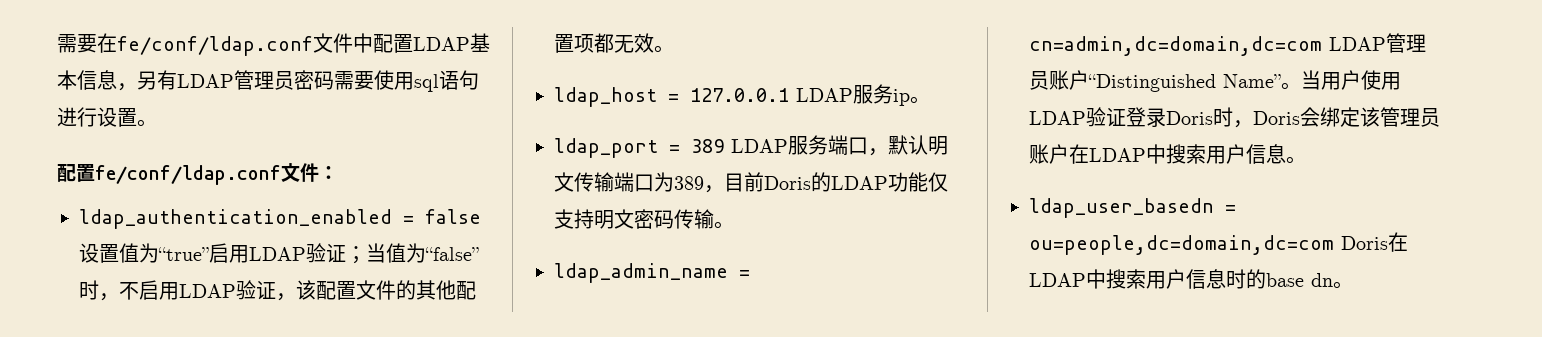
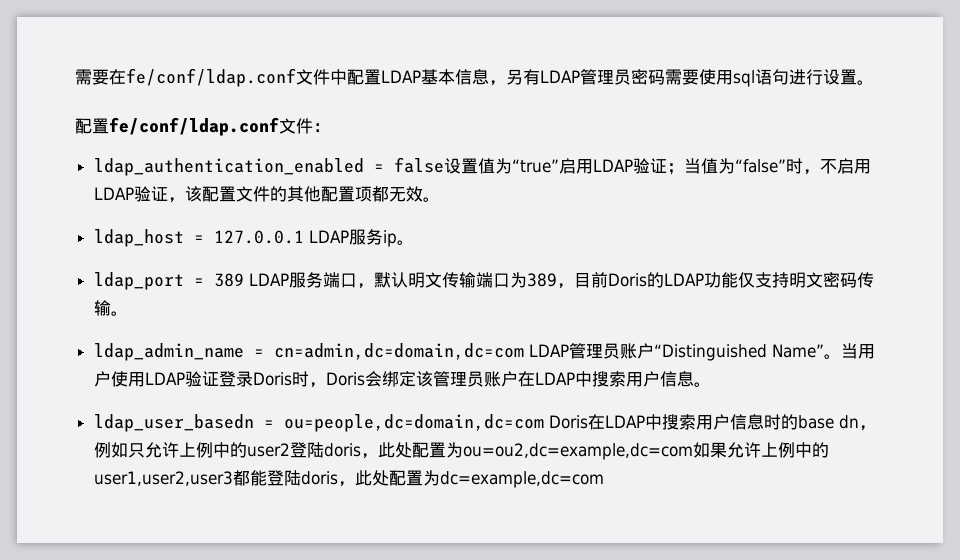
- ldap_user_basedn = ou=people,dc=domain,dc=com Doris在LDAP中搜索用户信息时的base dn。
+ ldap_user_basedn = ou=people,dc=domain,dc=com Doris在LDAP中搜索用户信息时的base dn，例如只允许上例中的user2登陆doris，此处配置为ou=ou2,dc=example,dc=com如果允许上例中的user1,user2,user3都能登陆doris，此处配置为dc=example,dc=com

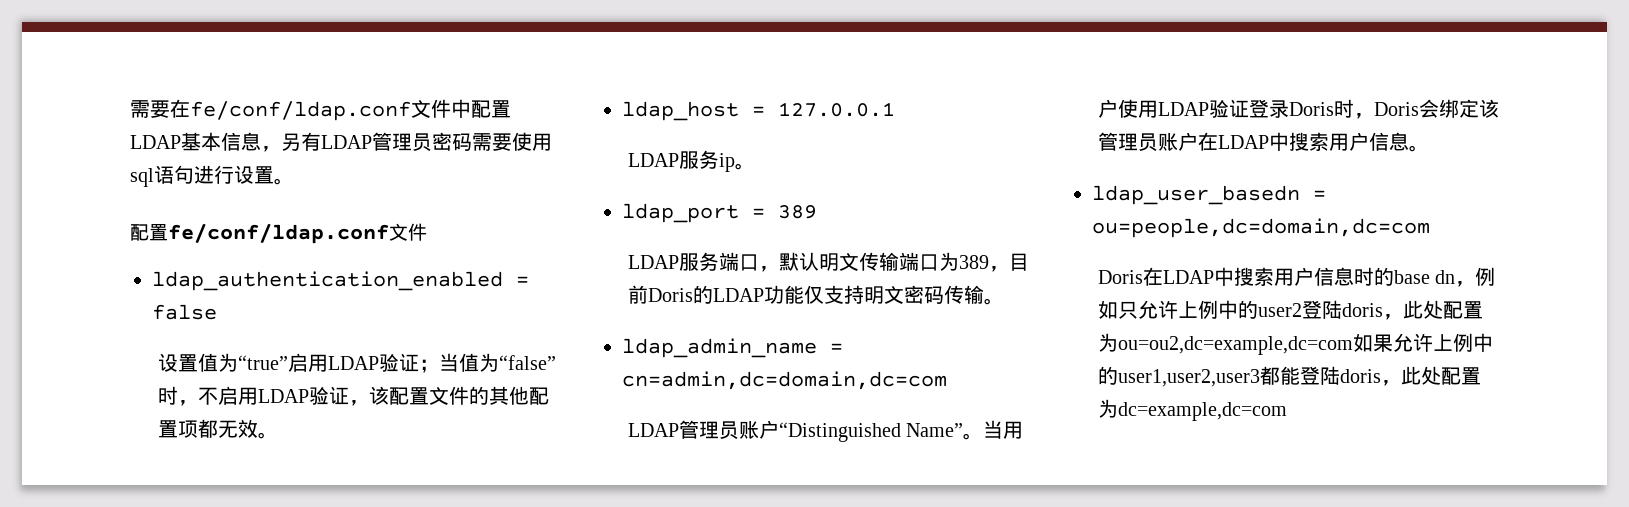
- 配置fe/conf/ldap.conf文件：
+ 配置fe/conf/ldap.conf文件
- ldap_authentication_enabled = false设置值为“true”启用LDAP验证；当值为“false”时，不启用LDAP验证，该配置文件的其他配置项都无效。
+ ldap_authentication_enabled = false
+ 设置值为“true”启用LDAP验证；当值为“false”时，不启用LDAP验证，该配置文件的其他配置项都无效。
- ldap_host = 127.0.0.1 LDAP服务ip。
+ ldap_host = 127.0.0.1
+ LDAP服务ip。
- ldap_port = 389 LDAP服务端口，默认明文传输端口为389，目前Doris的LDAP功能仅支持明文密码传输。
+ ldap_port = 389
+ LDAP服务端口，默认明文传输端口为389，目前Doris的LDAP功能仅支持明文密码传输。
- ldap_admin_name = cn=admin,dc=domain,dc=com LDAP管理员账户“Distinguished Name”。
+ ldap_admin_name = cn=admin,dc=domain,dc=com
+ LDAP管理员账户“Distinguished Name”。
- ldap_user_basedn = ou=people,dc=domain,dc=com Doris在LDAP中搜索用户信息时的base dn，例如只允许上例中的user2登陆doris，此处配置为ou=ou2,dc=example,dc=com如果允许上例中的user1,user2,user3都能登陆doris，此处配置为dc=example,dc=com
+ ldap_user_basedn = ou=people,dc=domain,dc=com
+ Doris在LDAP中搜索用户信息时的base dn，例如只允许上例中的user2登陆doris，此处配置为ou=ou2,dc=example,dc=com如果允许上例中的user1,user2,user3都能登陆doris，此处配置为dc=example,dc=com

